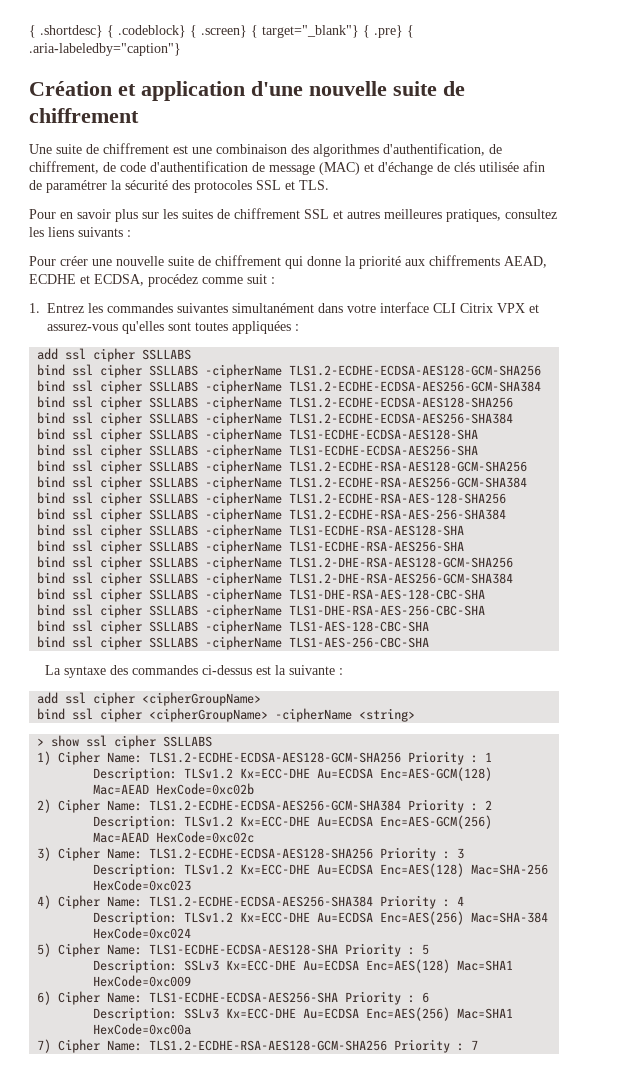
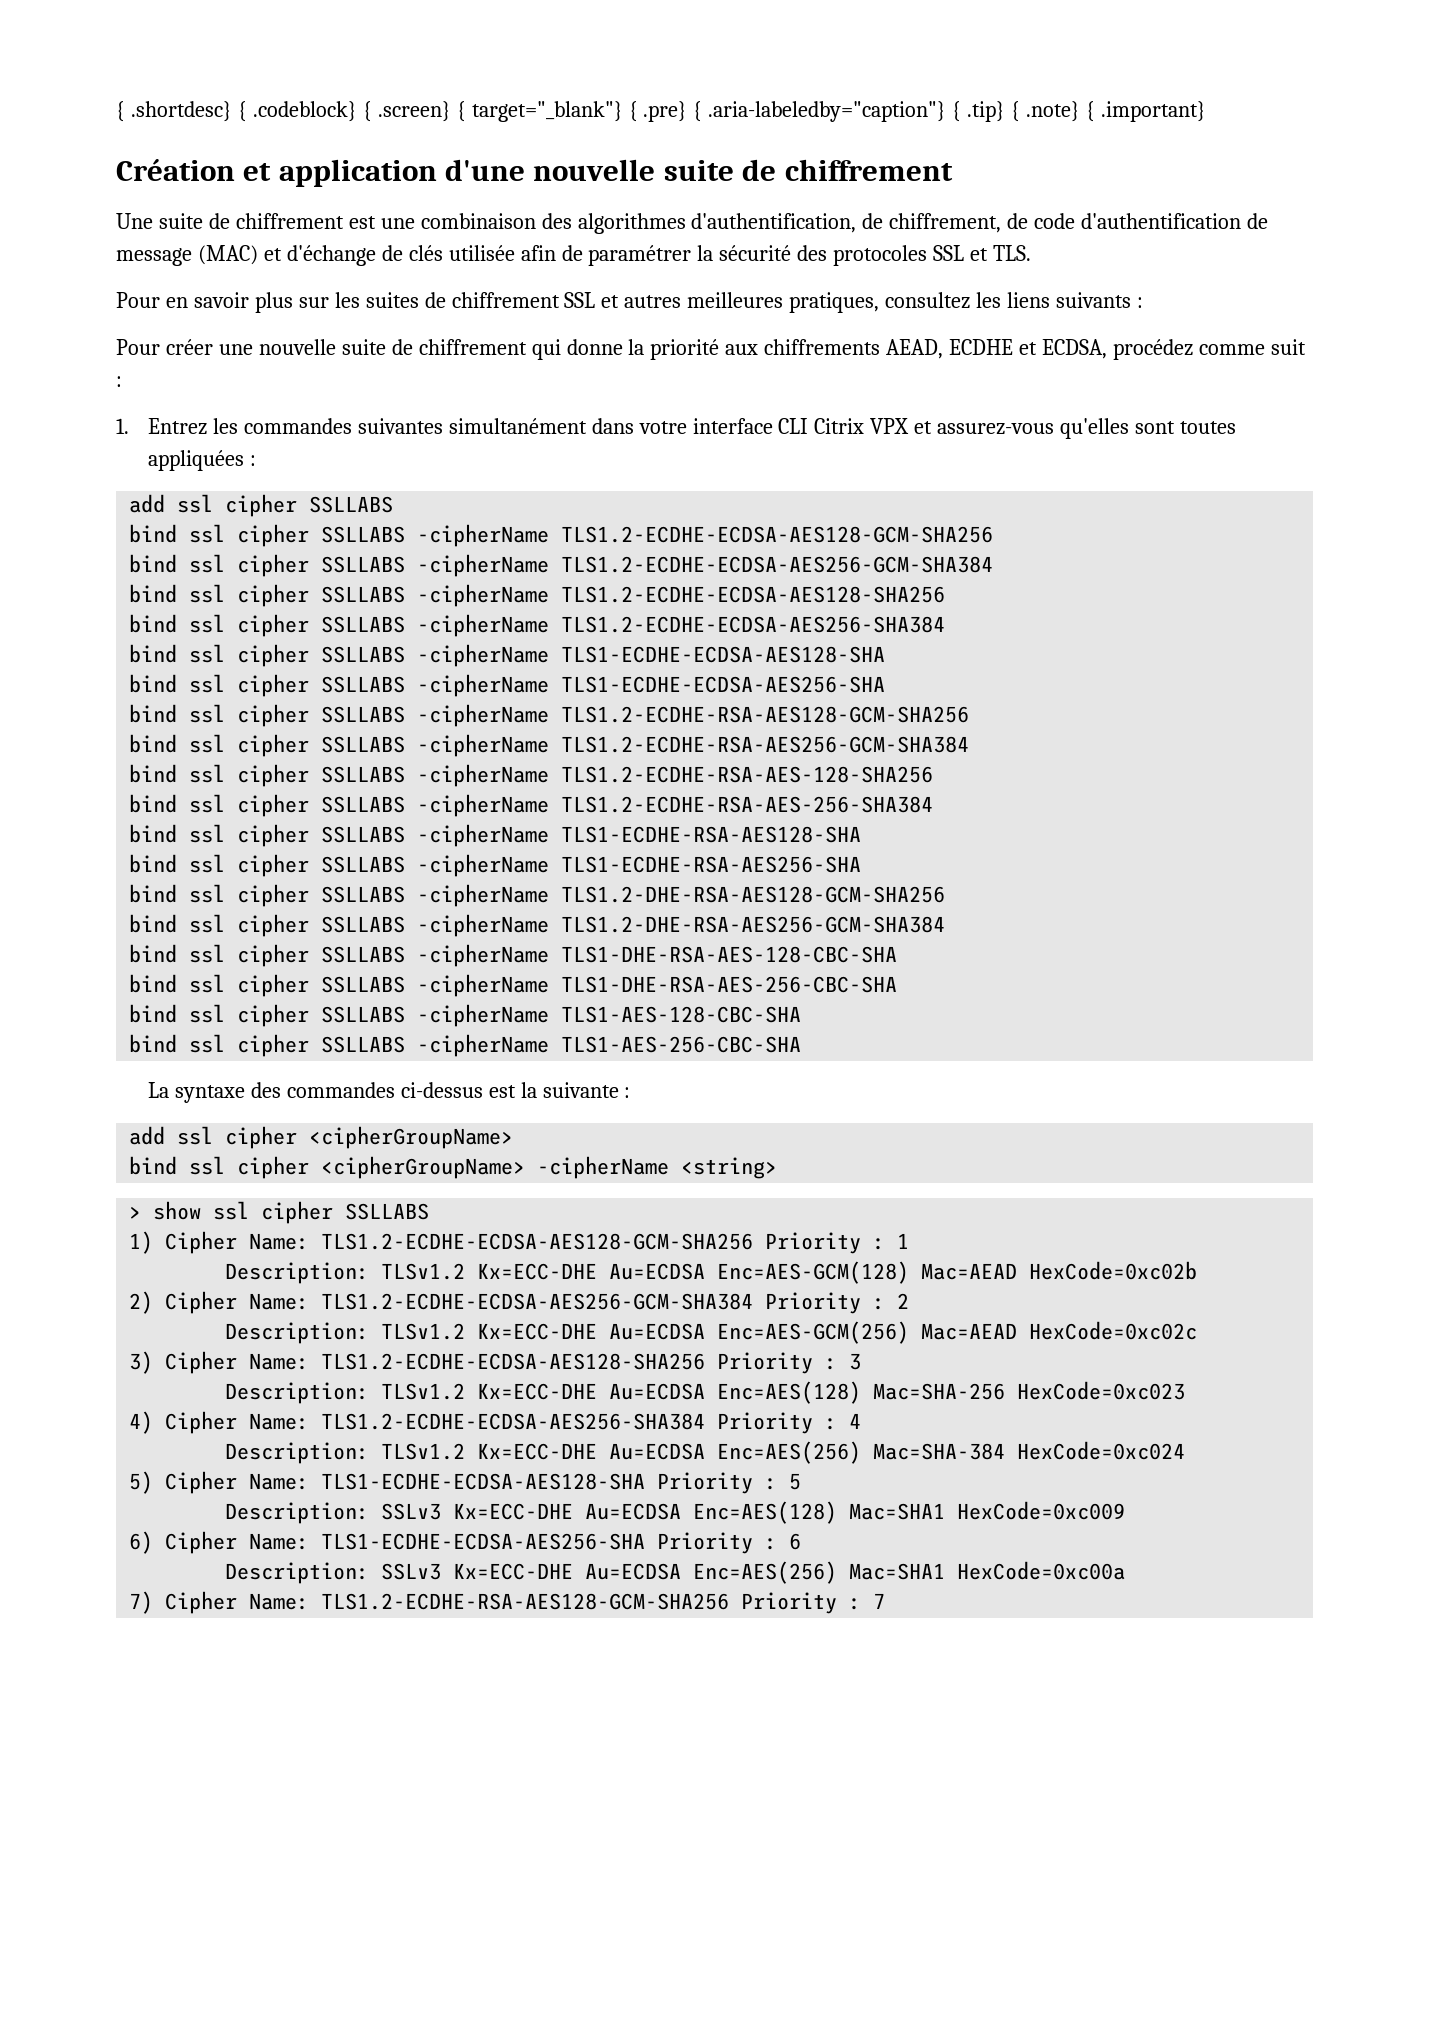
- { .shortdesc} { .codeblock} { .screen} { target="_blank"} { .pre} { .aria-labeledby="caption"}
+ { .shortdesc} { .codeblock} { .screen} { target="_blank"} { .pre} { .aria-labeledby="caption"} { .tip} { .note} { .important}

